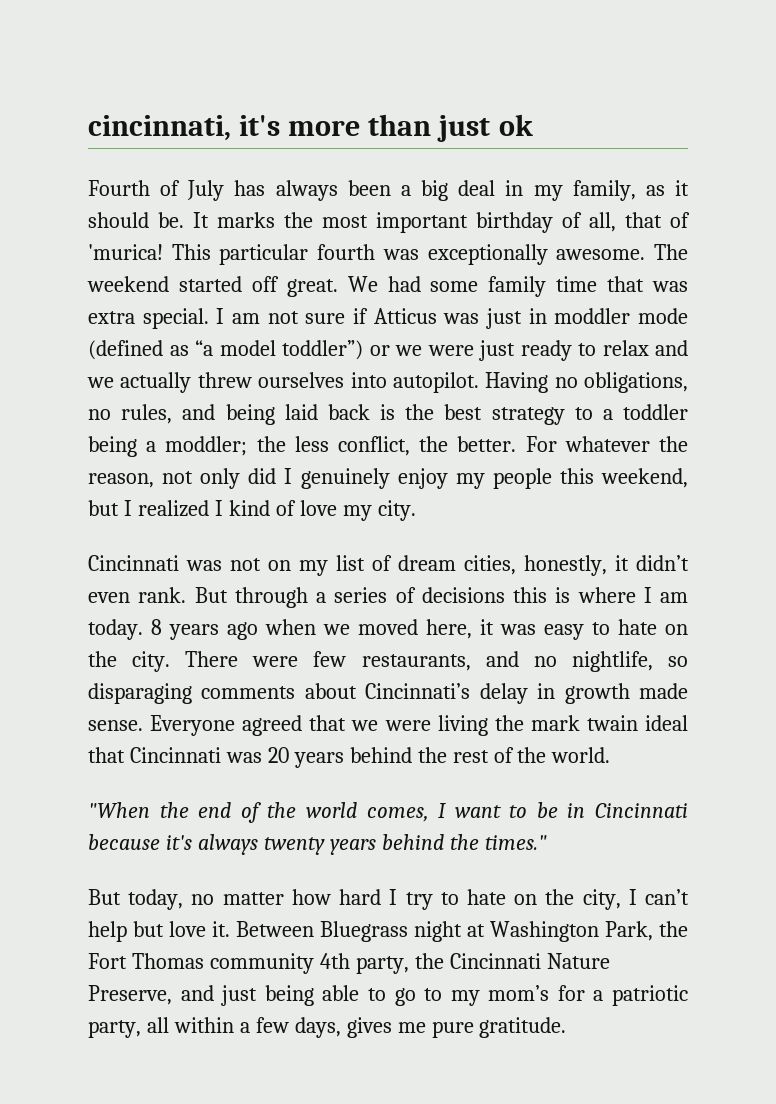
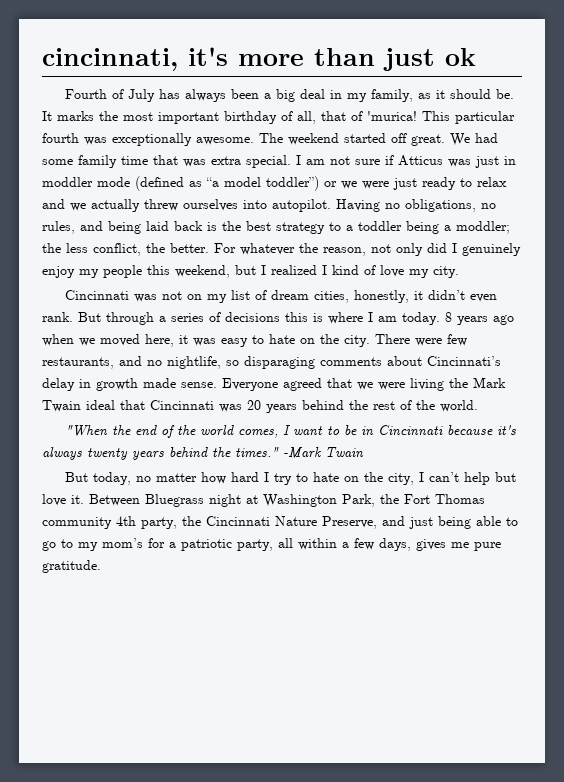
- Everyone agreed that we were living the mark twain ideal that Cincinnati was 20 years behind the rest of the world.
+ Everyone agreed that we were living the Mark Twain ideal that Cincinnati was 20 years behind the rest of the world.
+ -Mark Twain

